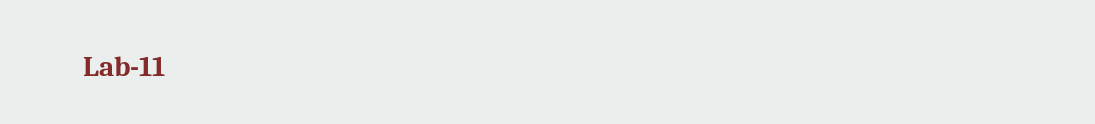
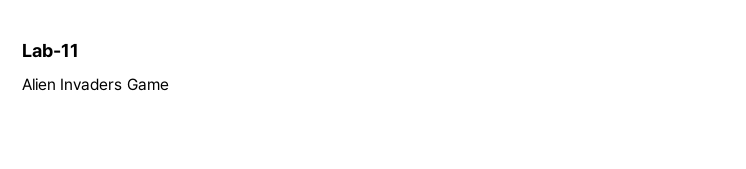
+ Alien Invaders Game

